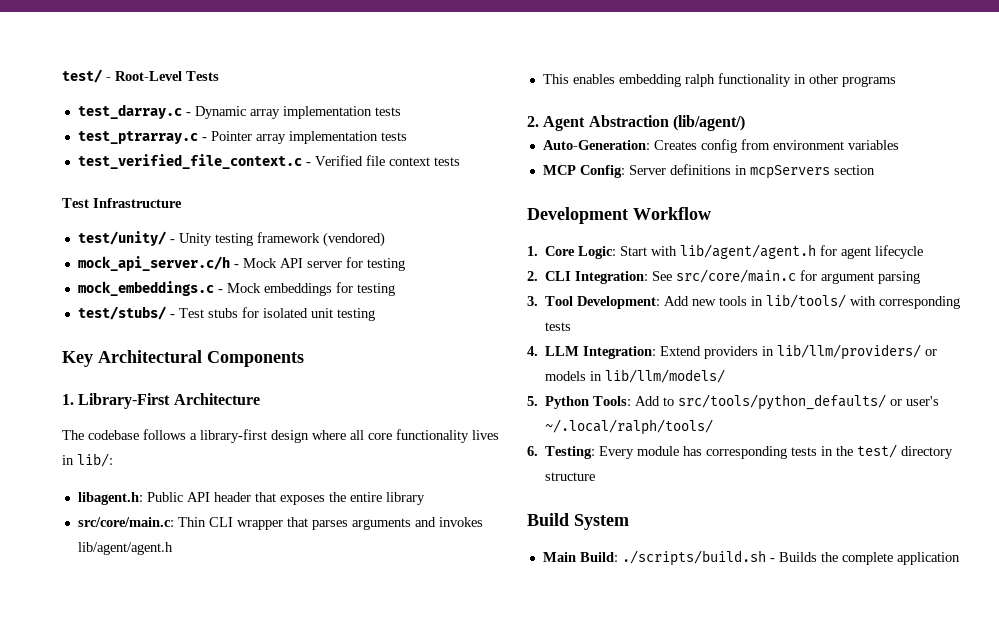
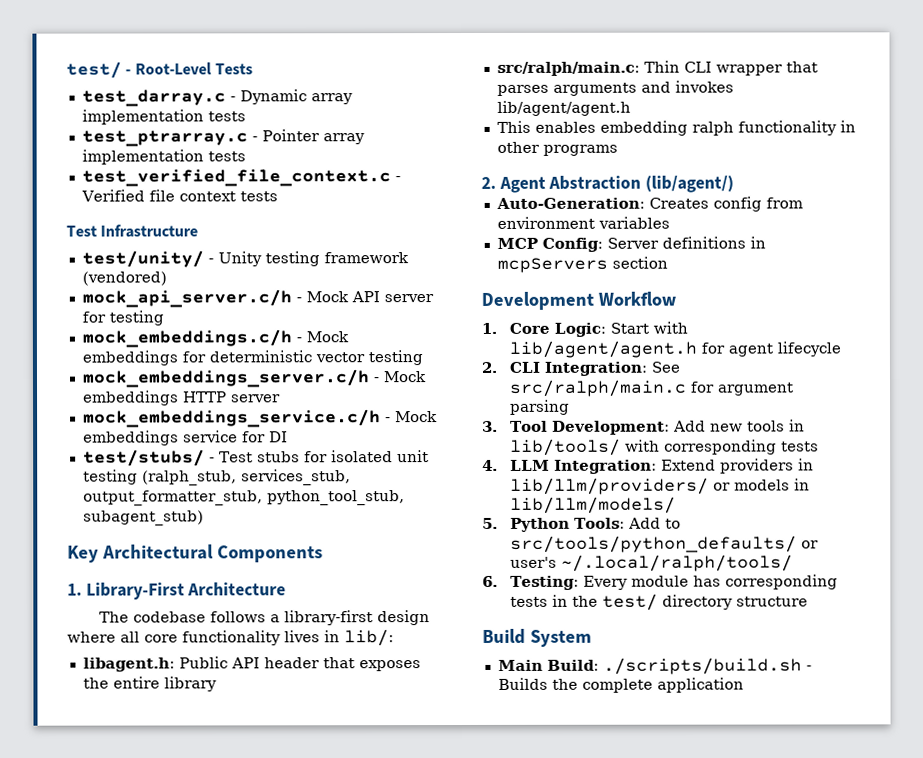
- mock_embeddings.c - Mock embeddings for testing
+ mock_embeddings.c/h - Mock embeddings for deterministic vector testing
+ mock_embeddings_server.c/h - Mock embeddings HTTP server
+ mock_embeddings_service.c/h - Mock embeddings service for DI
- test/stubs/ - Test stubs for isolated unit testing
+ test/stubs/ - Test stubs for isolated unit testing (ralph_stub, services_stub, output_formatter_stub, python_tool_stub, subagent_stub)
- src/core/main.c: Thin CLI wrapper that parses arguments and invokes lib/agent/agent.h
+ src/ralph/main.c: Thin CLI wrapper that parses arguments and invokes lib/agent/agent.h
- 2. CLI Integration: See src/core/main.c for argument parsing
+ 2. CLI Integration: See src/ralph/main.c for argument parsing

